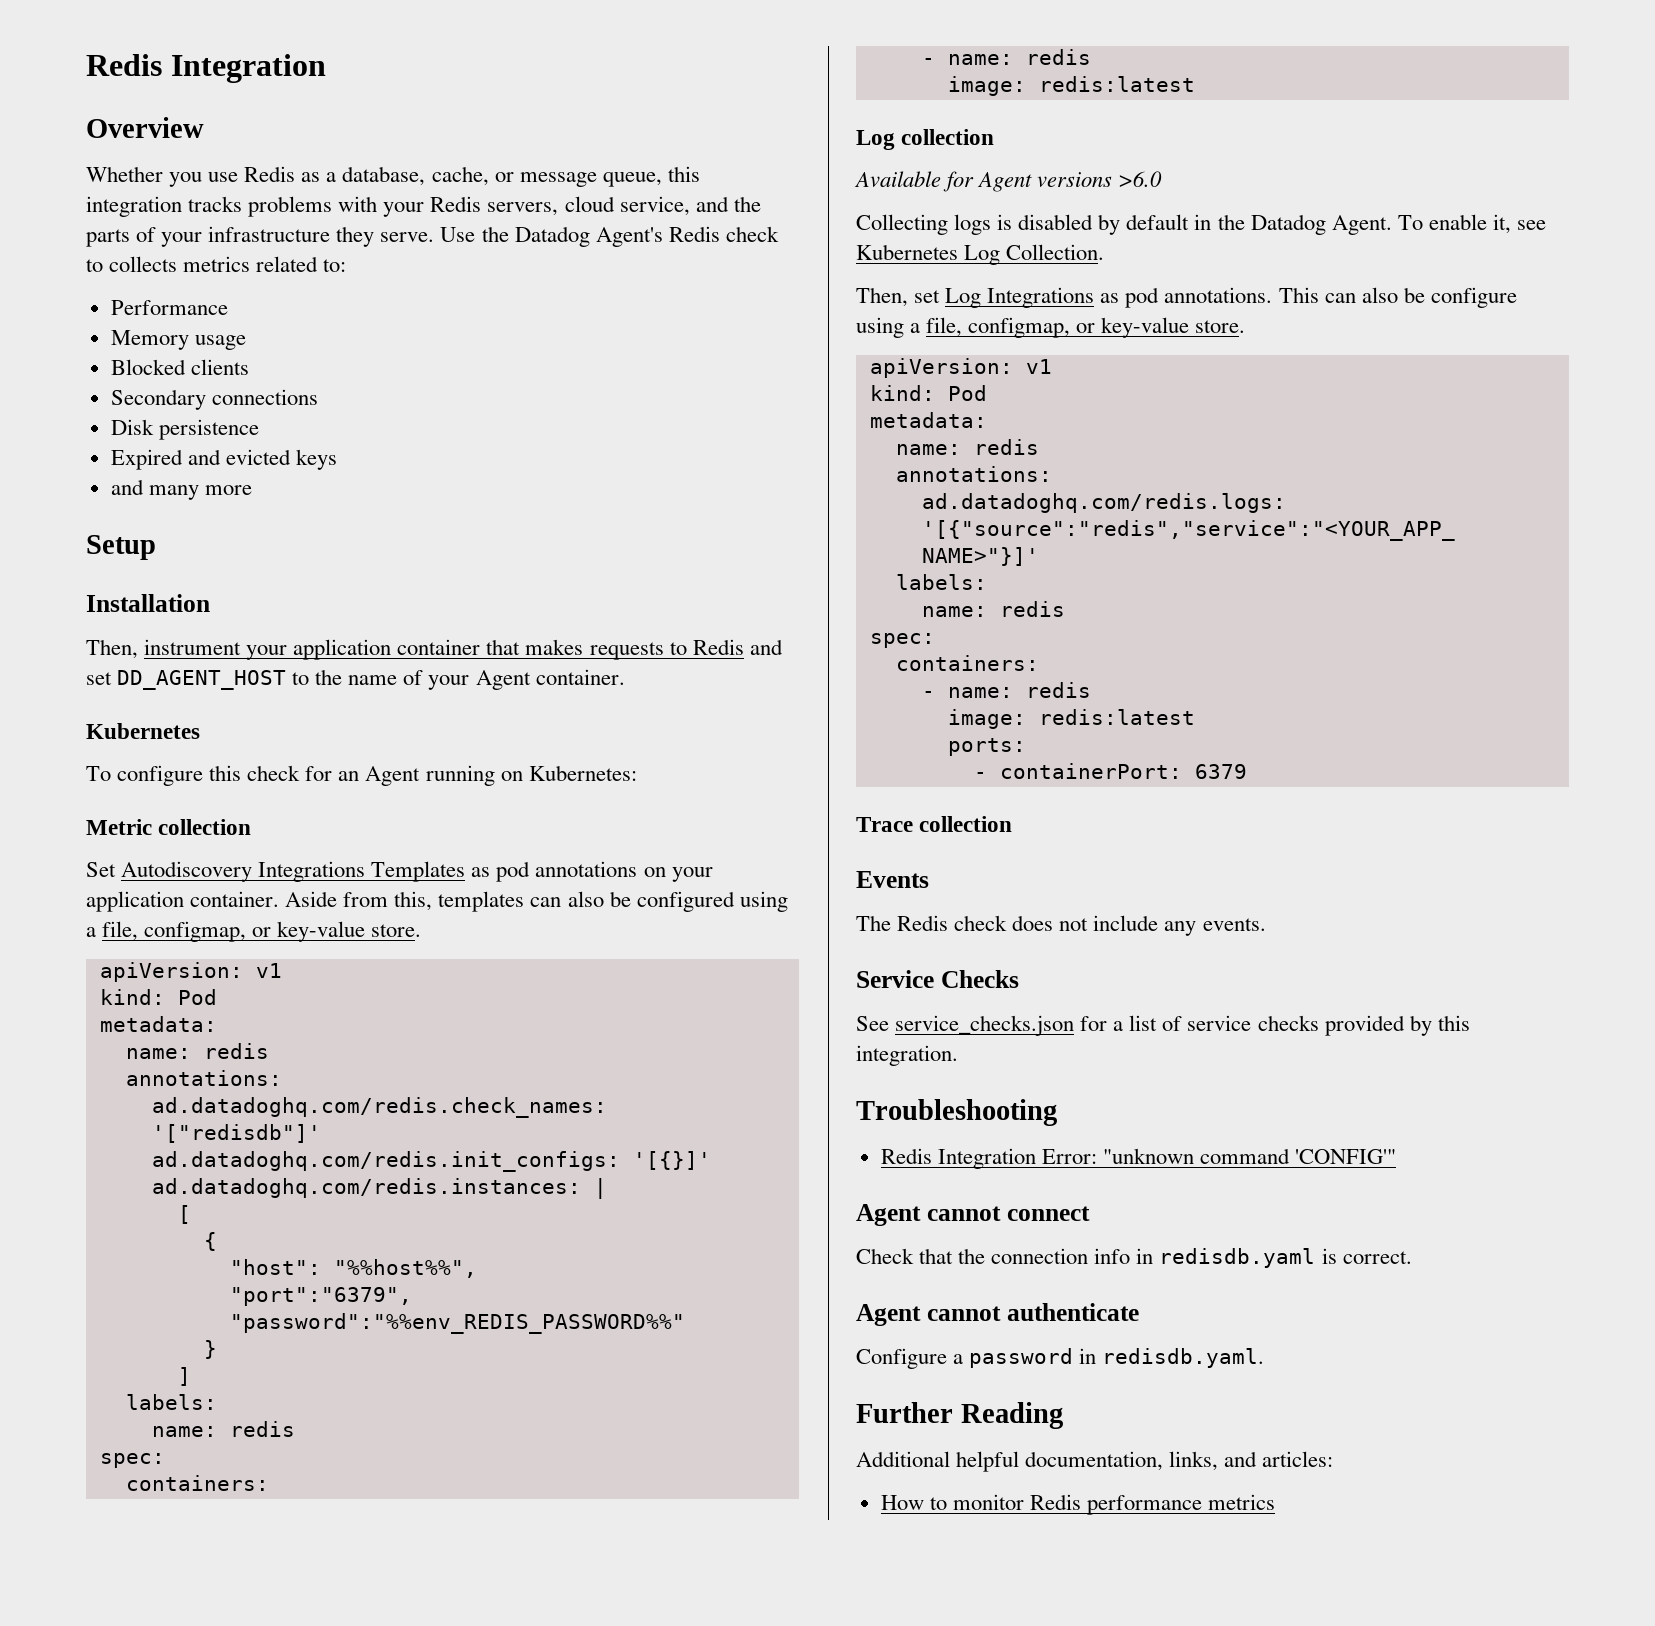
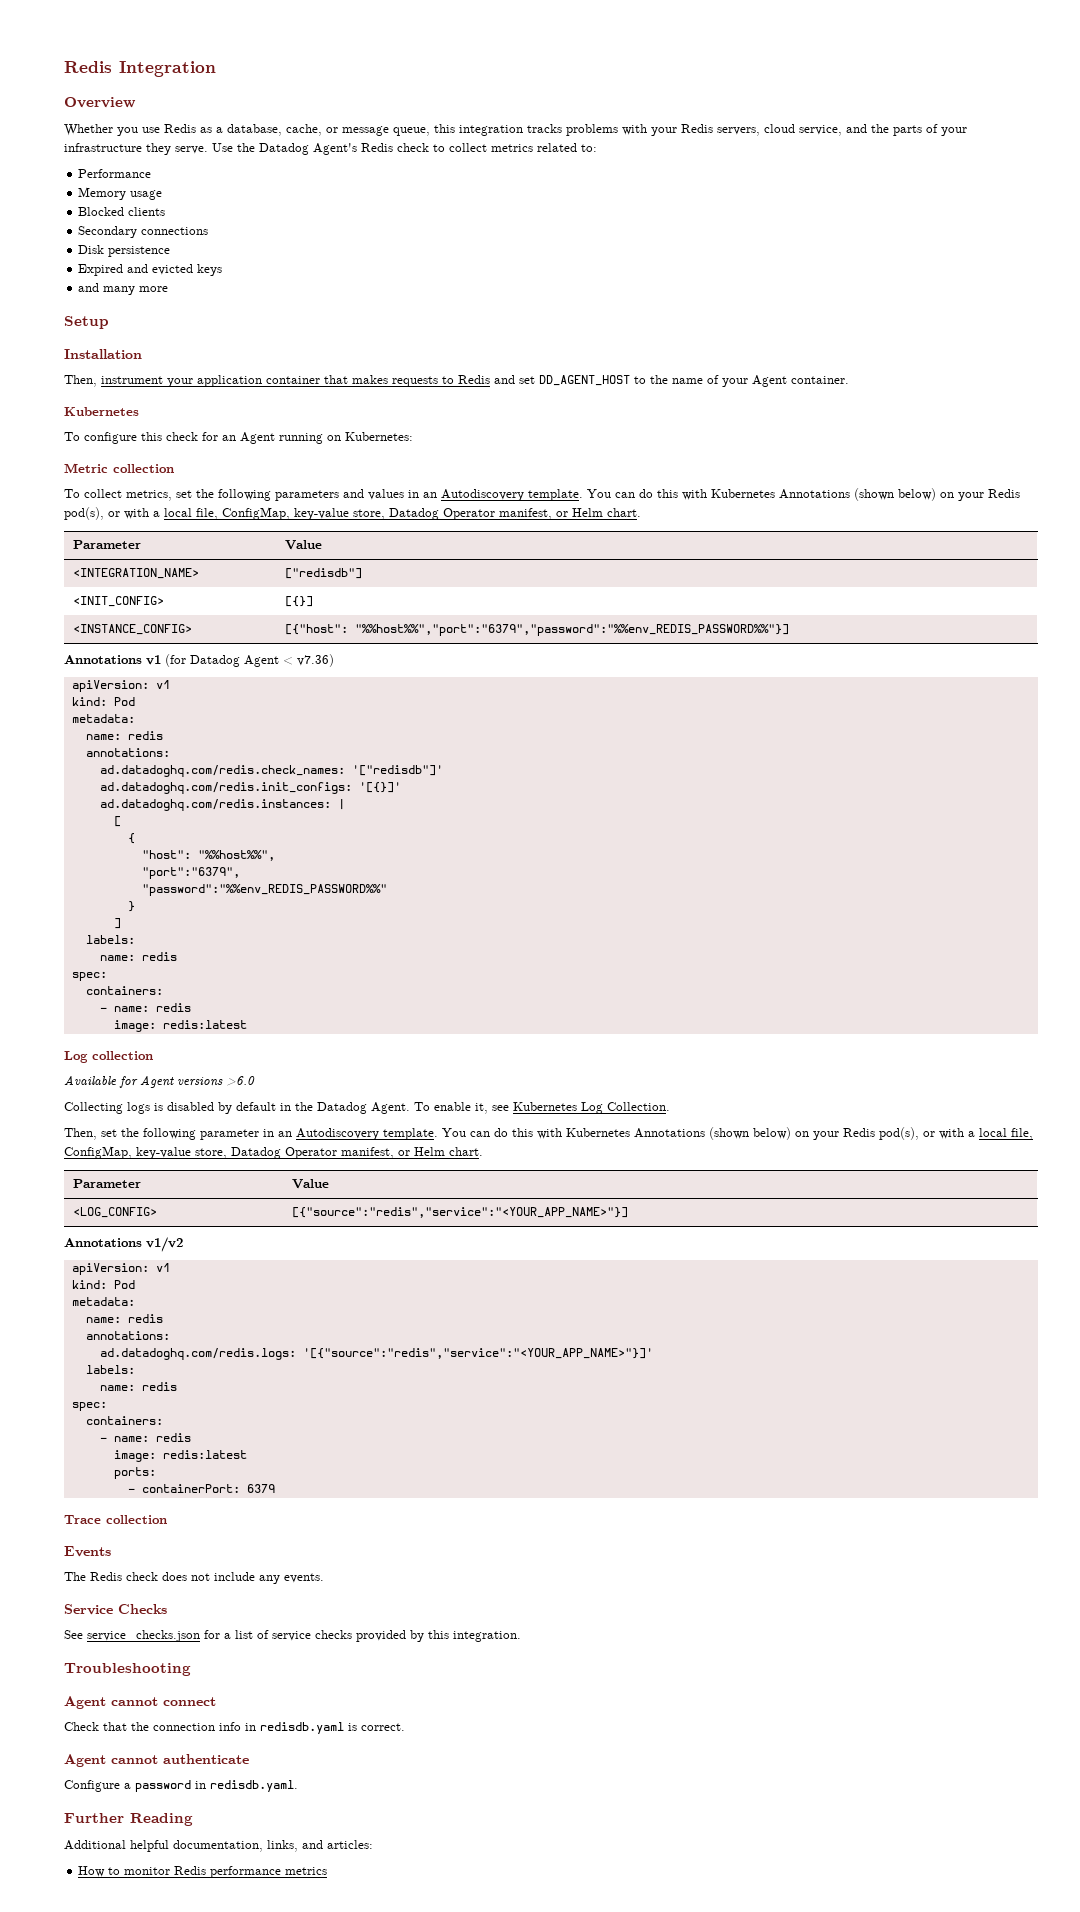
- Use the Datadog Agent's Redis check to collects metrics related to:
+ Use the Datadog Agent's Redis check to collect metrics related to:
- Set Autodiscovery Integrations Templates as pod annotations on your application container. Aside from this, templates can also be configured using a file, configmap, or key-value store.
+ To collect metrics, set the following parameters and values in an Autodiscovery template. You can do this with Kubernetes Annotations (shown below) on your Redis pod(s), or with a local file, ConfigMap, key-value store, Datadog Operator manifest, or Helm chart.
+ Parameter | Value
+ <INTEGRATION_NAME> | ["redisdb"]
+ <INIT_CONFIG> | [{}]
+ <INSTANCE_CONFIG> | [{"host": "%%host%%","port":"6379","password":"%%env_REDIS_PASSWORD%%"}]
+ Annotations v1 (for Datadog Agent < v7.36)
- Then, set Log Integrations as pod annotations. This can also be configure using a file, configmap, or key-value store.
+ Then, set the following parameter in an Autodiscovery template. You can do this with Kubernetes Annotations (shown below) on your Redis pod(s), or with a local file, ConfigMap, key-value store, Datadog Operator manifest, or Helm chart.
+ Parameter | Value
+ <LOG_CONFIG> | [{"source":"redis","service":"<YOUR_APP_NAME>"}]
+ Annotations v1/v2
- Redis Integration Error: "unknown command 'CONFIG'"

